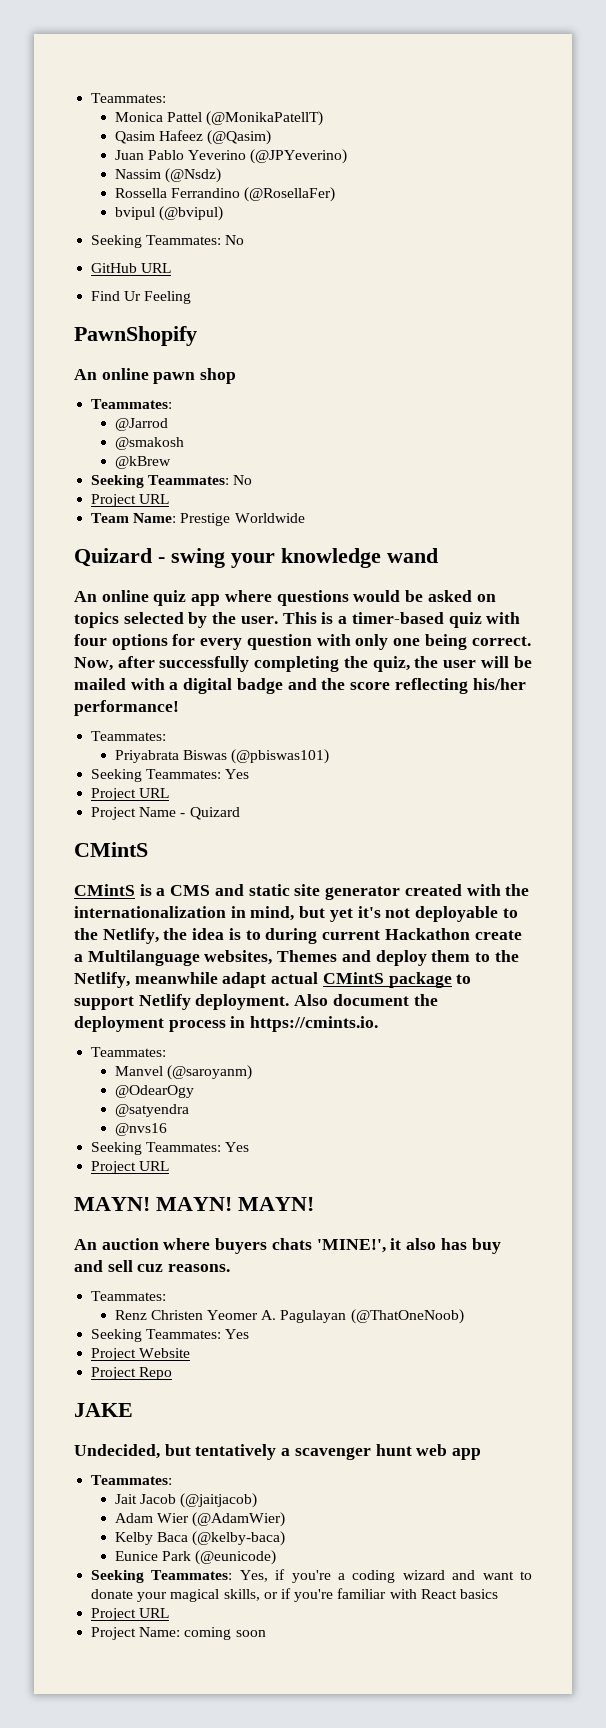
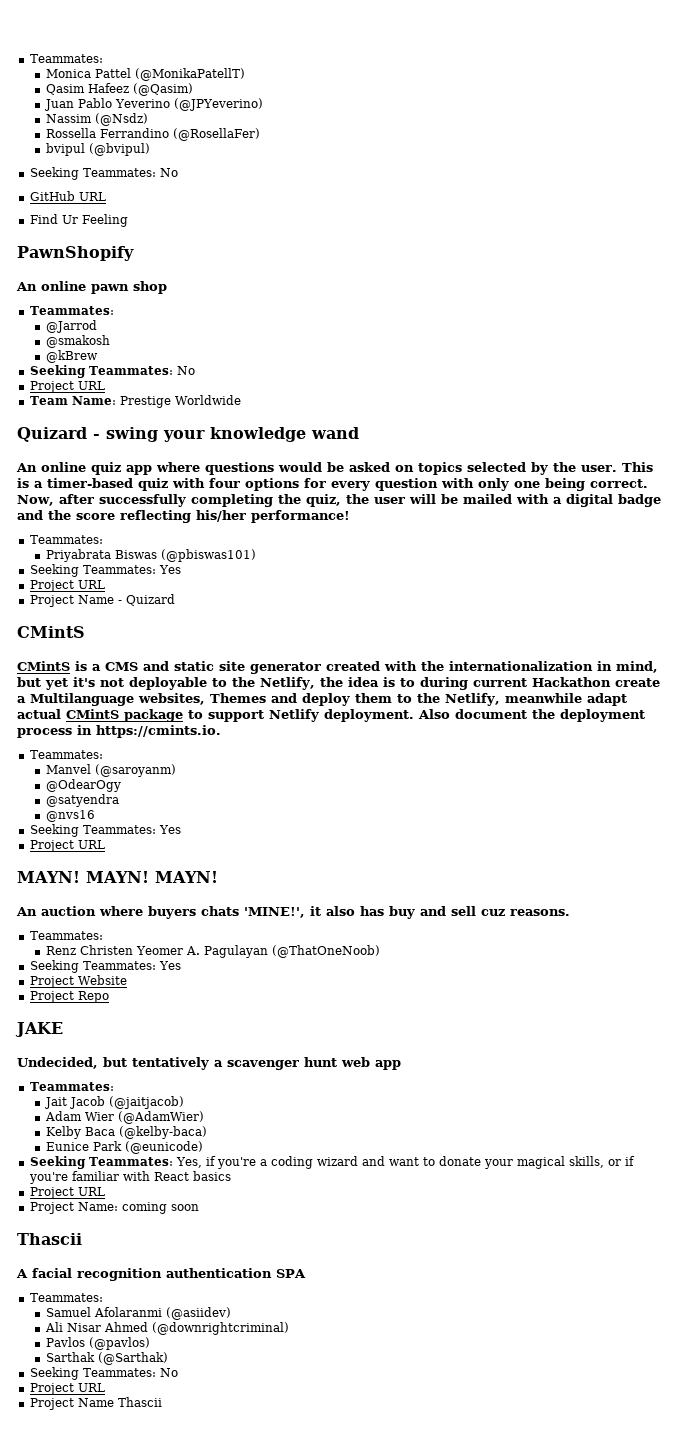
  Project Name: coming soon
+ Thascii
+ A facial recognition authentication SPA
+ Teammates:
+ Samuel Afolaranmi (@asiidev)
+ Ali Nisar Ahmed (@downrightcriminal)
+ Pavlos (@pavlos)
+ Sarthak (@Sarthak)
+ Seeking Teammates: No
+ Project URL
+ Project Name Thascii

